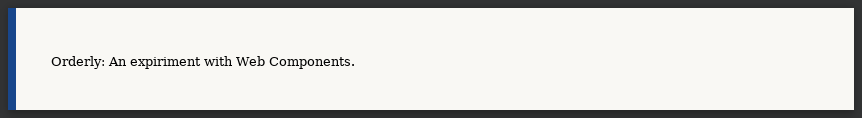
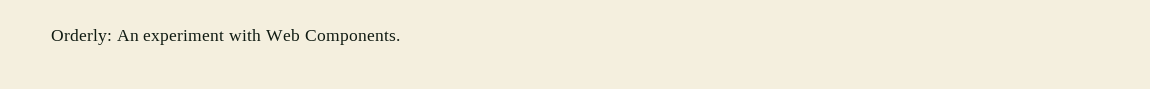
- Orderly: An expiriment with Web Components.
+ Orderly: An experiment with Web Components.

